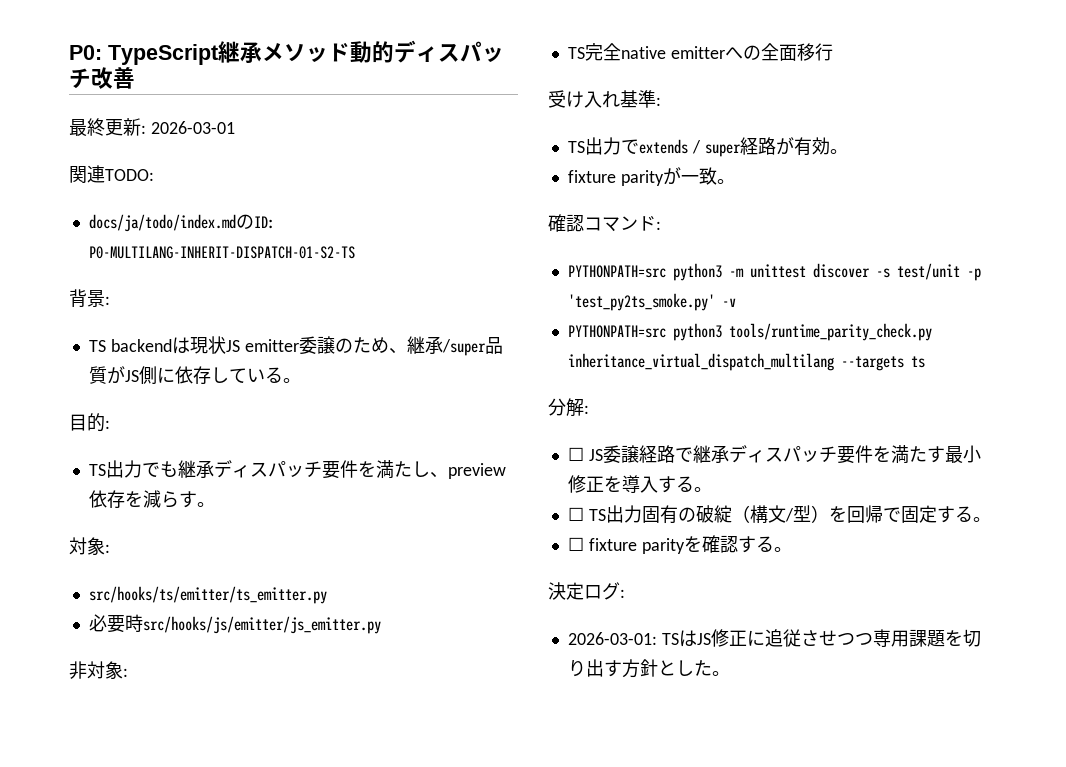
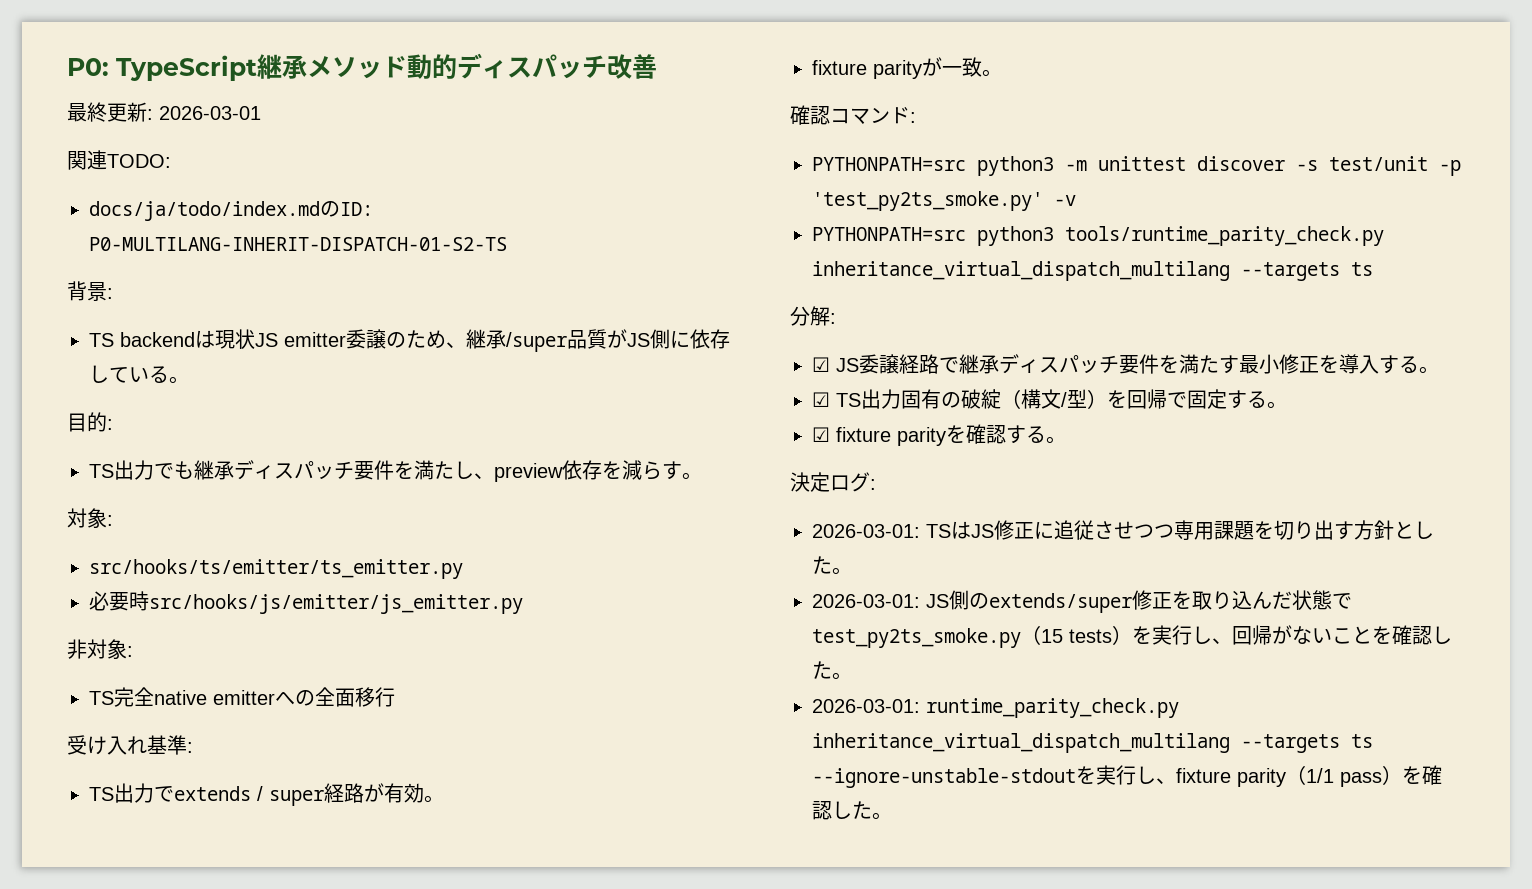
- ☐ JS委譲経路で継承ディスパッチ要件を満たす最小修正を導入する。
+ ☑ JS委譲経路で継承ディスパッチ要件を満たす最小修正を導入する。
- ☐ TS出力固有の破綻（構文/型）を回帰で固定する。
+ ☑ TS出力固有の破綻（構文/型）を回帰で固定する。
- ☐ fixture parityを確認する。
+ ☑ fixture parityを確認する。
+ 2026-03-01: JS側のextends/super修正を取り込んだ状態でtest_py2ts_smoke.py（15 tests）を実行し、回帰がないことを確認した。
+ 2026-03-01: runtime_parity_check.py inheritance_virtual_dispatch_multilang --targets ts --ignore-unstable-stdoutを実行し、fixture parity（1/1 pass）を確認した。

